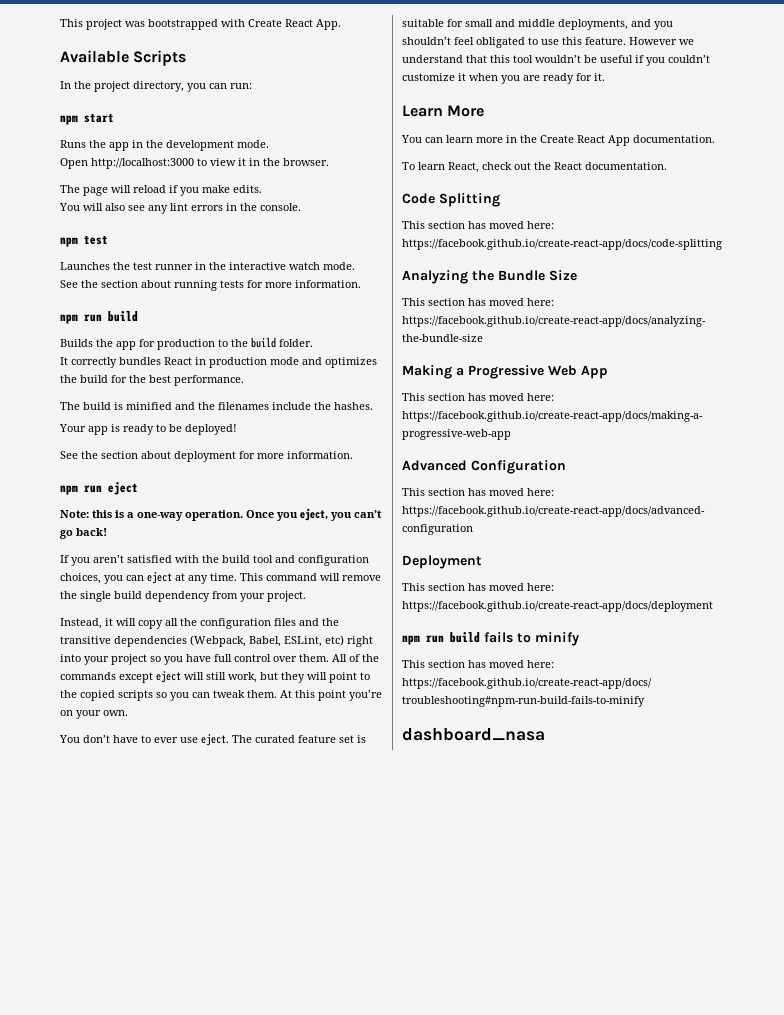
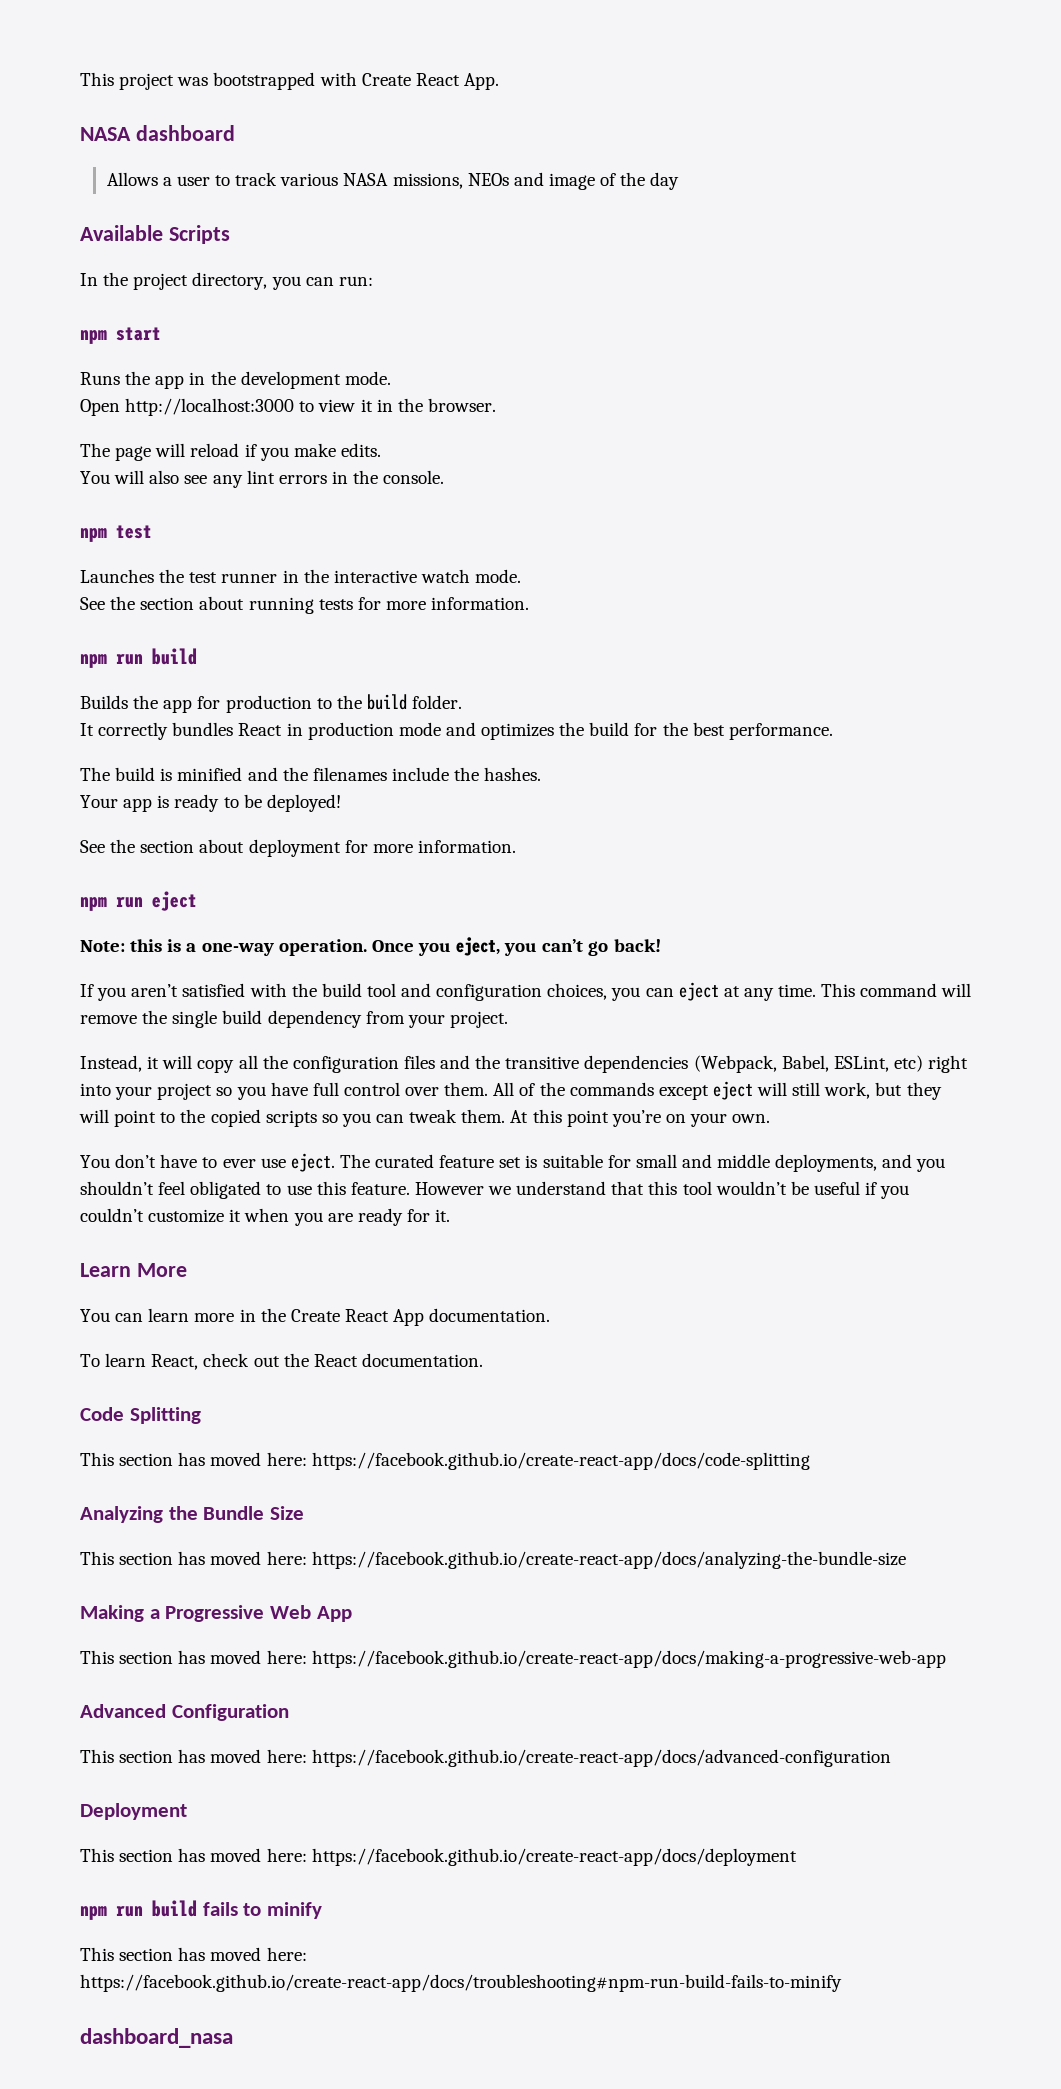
+ NASA dashboard
+ Allows a user to track various NASA missions, NEOs and image of the day

